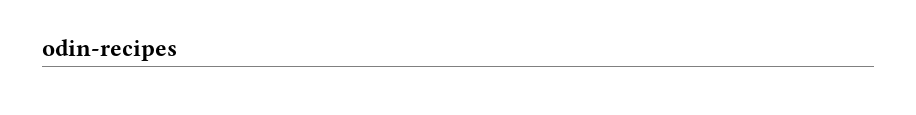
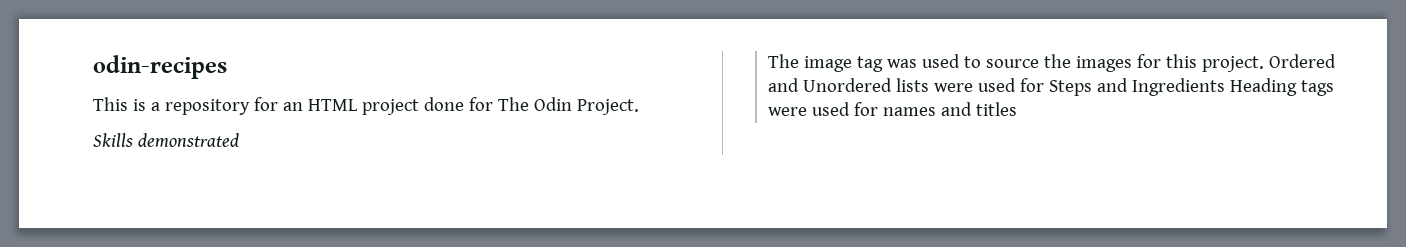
+ This is a repository for an HTML project done for The Odin Project.
+ Skills demonstrated
+ The image tag was used to source the images for this project. Ordered and Unordered lists were used for Steps and Ingredients Heading tags were used for names and titles

